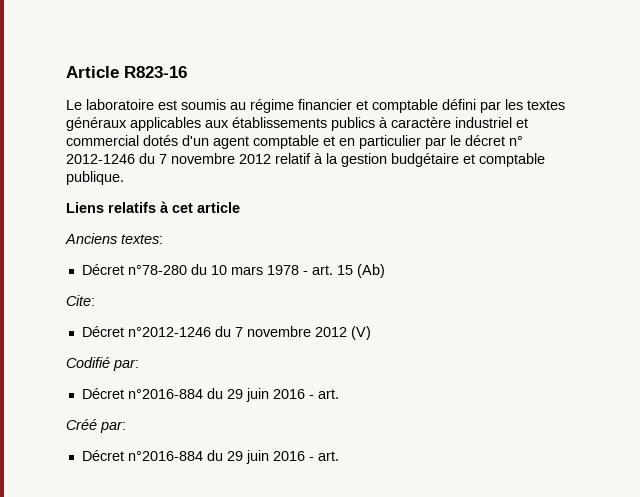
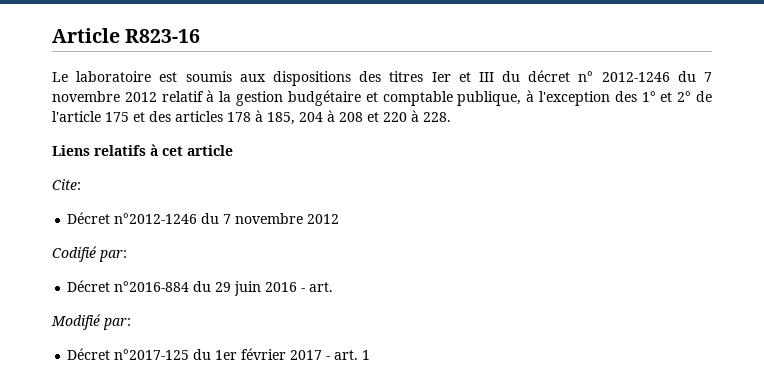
- Le laboratoire est soumis au régime financier et comptable défini par les textes généraux applicables aux établissements publics à caractère industriel et commercial dotés d'un agent comptable et en particulier par le décret n° 2012-1246 du 7 novembre 2012 relatif à la gestion budgétaire et comptable publique.
+ Le laboratoire est soumis aux dispositions des titres Ier et III du décret n° 2012-1246 du 7 novembre 2012 relatif à la gestion budgétaire et comptable publique, à l'exception des 1° et 2° de l'article 175 et des articles 178 à 185, 204 à 208 et 220 à 228.
- Anciens textes:
- Décret n°78-280 du 10 mars 1978 - art. 15 (Ab)
- Décret n°2012-1246 du 7 novembre 2012 (V)
+ Décret n°2012-1246 du 7 novembre 2012
- Créé par:
- Décret n°2016-884 du 29 juin 2016 - art.
+ Modifié par:
+ Décret n°2017-125 du 1er février 2017 - art. 1

